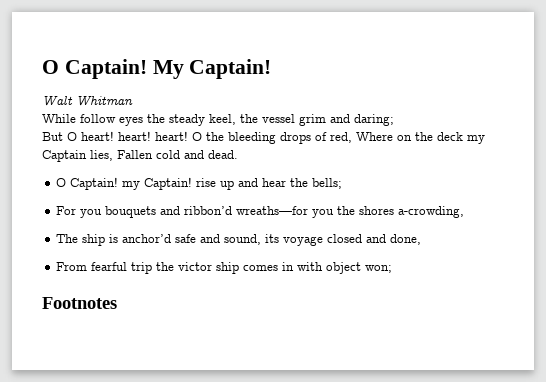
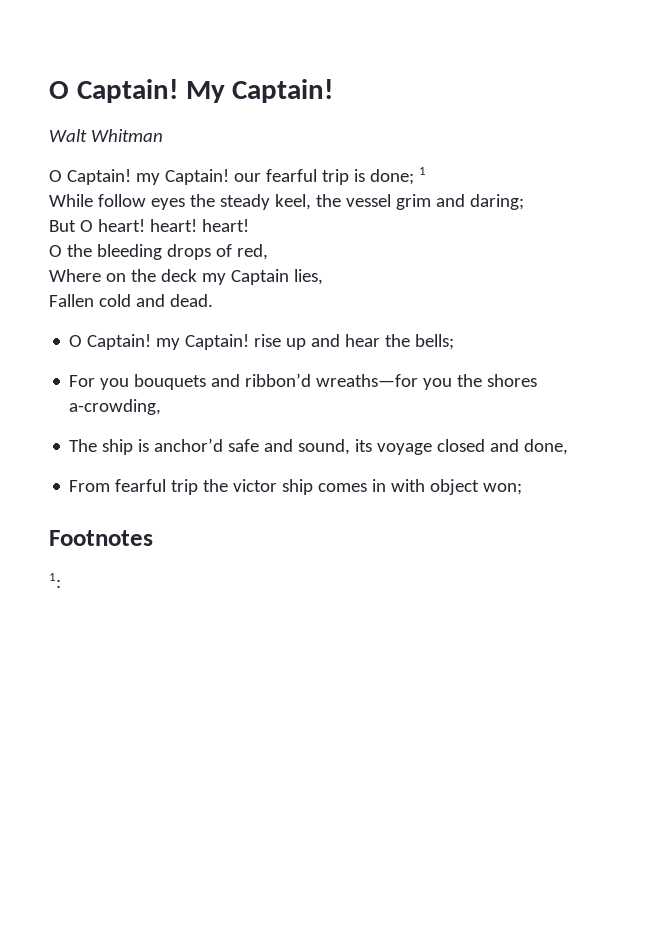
+ O Captain! my Captain! our fearful trip is done; 1
- But O heart! heart! heart! O the bleeding drops of red, Where on the deck my Captain lies, Fallen cold and dead.
+ But O heart! heart! heart!
+ O the bleeding drops of red,
+ Where on the deck my Captain lies,
+ Fallen cold and dead.
+ 1:

